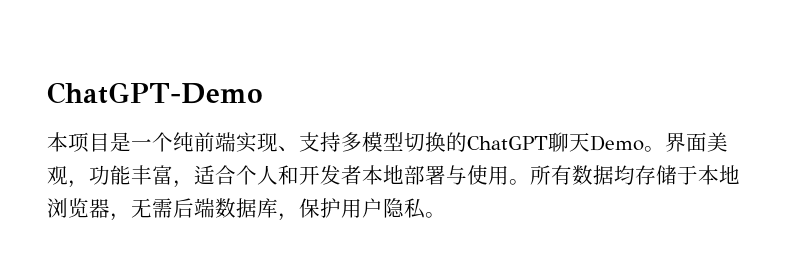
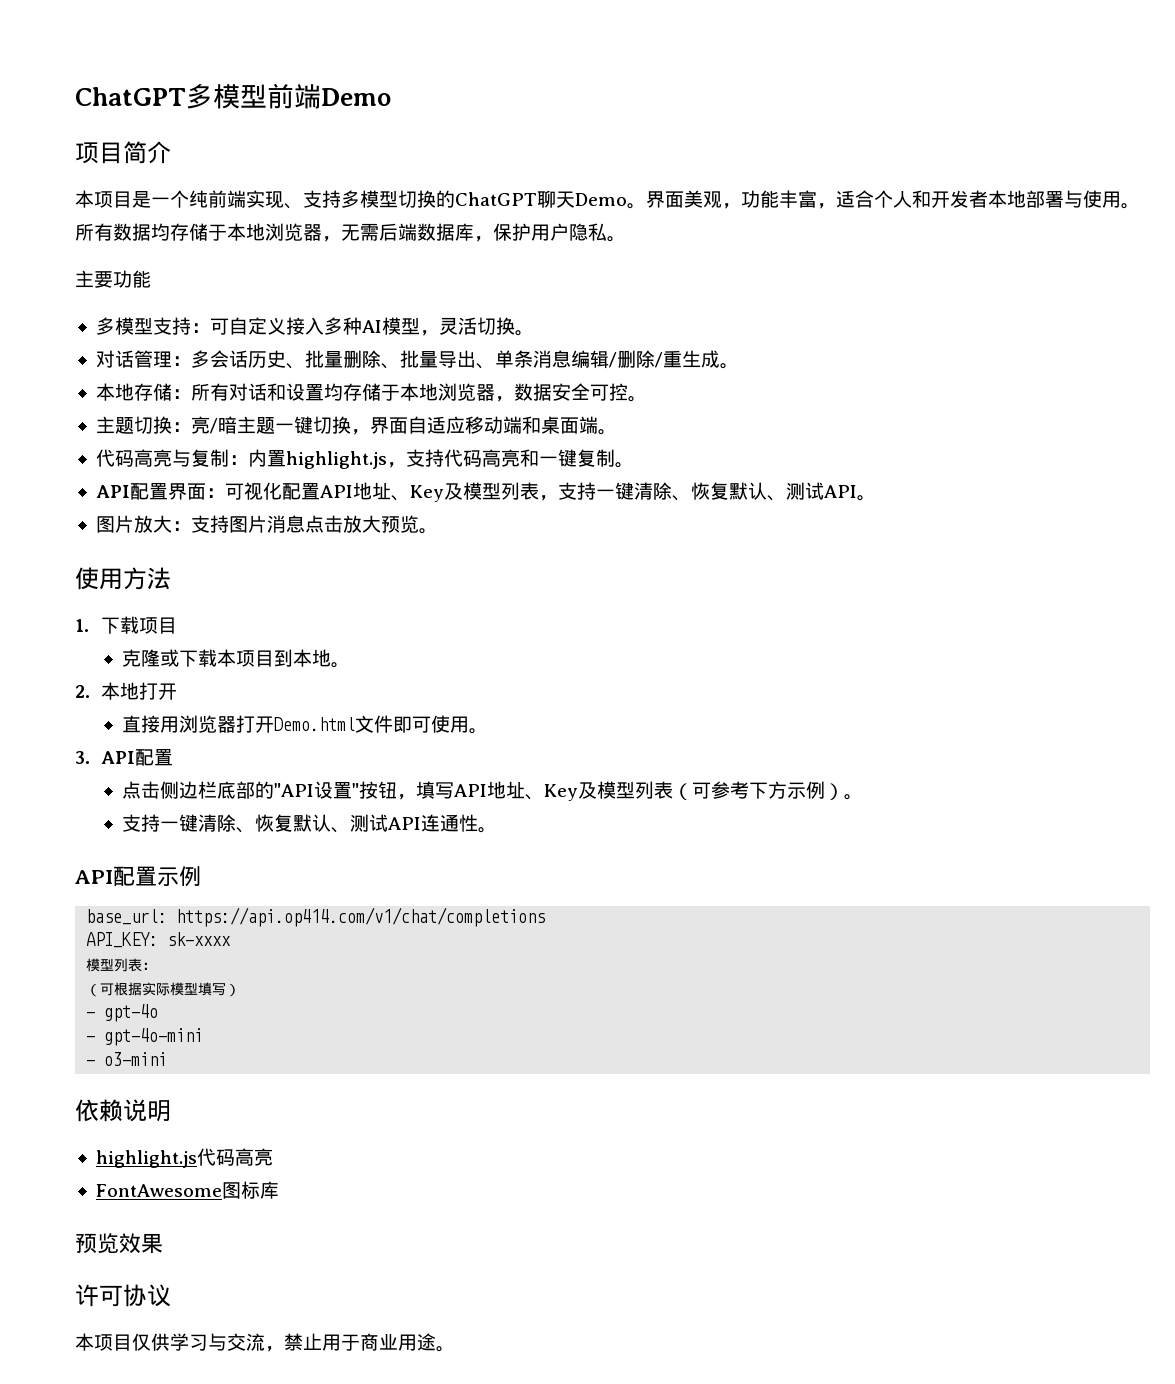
- ChatGPT-Demo
+ ChatGPT多模型前端Demo
+ 项目简介
+ 主要功能
+ 多模型支持：可自定义接入多种AI模型，灵活切换。
+ 对话管理：多会话历史、批量删除、批量导出、单条消息编辑/删除/重生成。
+ 本地存储：所有对话和设置均存储于本地浏览器，数据安全可控。
+ 主题切换：亮/暗主题一键切换，界面自适应移动端和桌面端。
+ 代码高亮与复制：内置highlight.js，支持代码高亮和一键复制。
+ API配置界面：可视化配置API地址、Key及模型列表，支持一键清除、恢复默认、测试API。
+ 图片放大：支持图片消息点击放大预览。
+ 使用方法
+ 1.下载项目
+ 克隆或下载本项目到本地。
+ 2.本地打开
+ 直接用浏览器打开Demo.html文件即可使用。
+ 3. API配置
+ 点击侧边栏底部的"API设置"按钮，填写API地址、Key及模型列表（可参考下方示例）。
+ 支持一键清除、恢复默认、测试API连通性。
+ API配置示例
+ base_url: https://api.op414.com/v1/chat/completions
+ API_KEY: sk-xxxx
+ 模型列表：
+ （可根据实际模型填写）
+ - gpt-4o
+ - gpt-4o-mini
+ - o3-mini
+ 依赖说明
+ highlight.js代码高亮
+ FontAwesome图标库
+ 预览效果
+ 许可协议
+ 本项目仅供学习与交流，禁止用于商业用途。

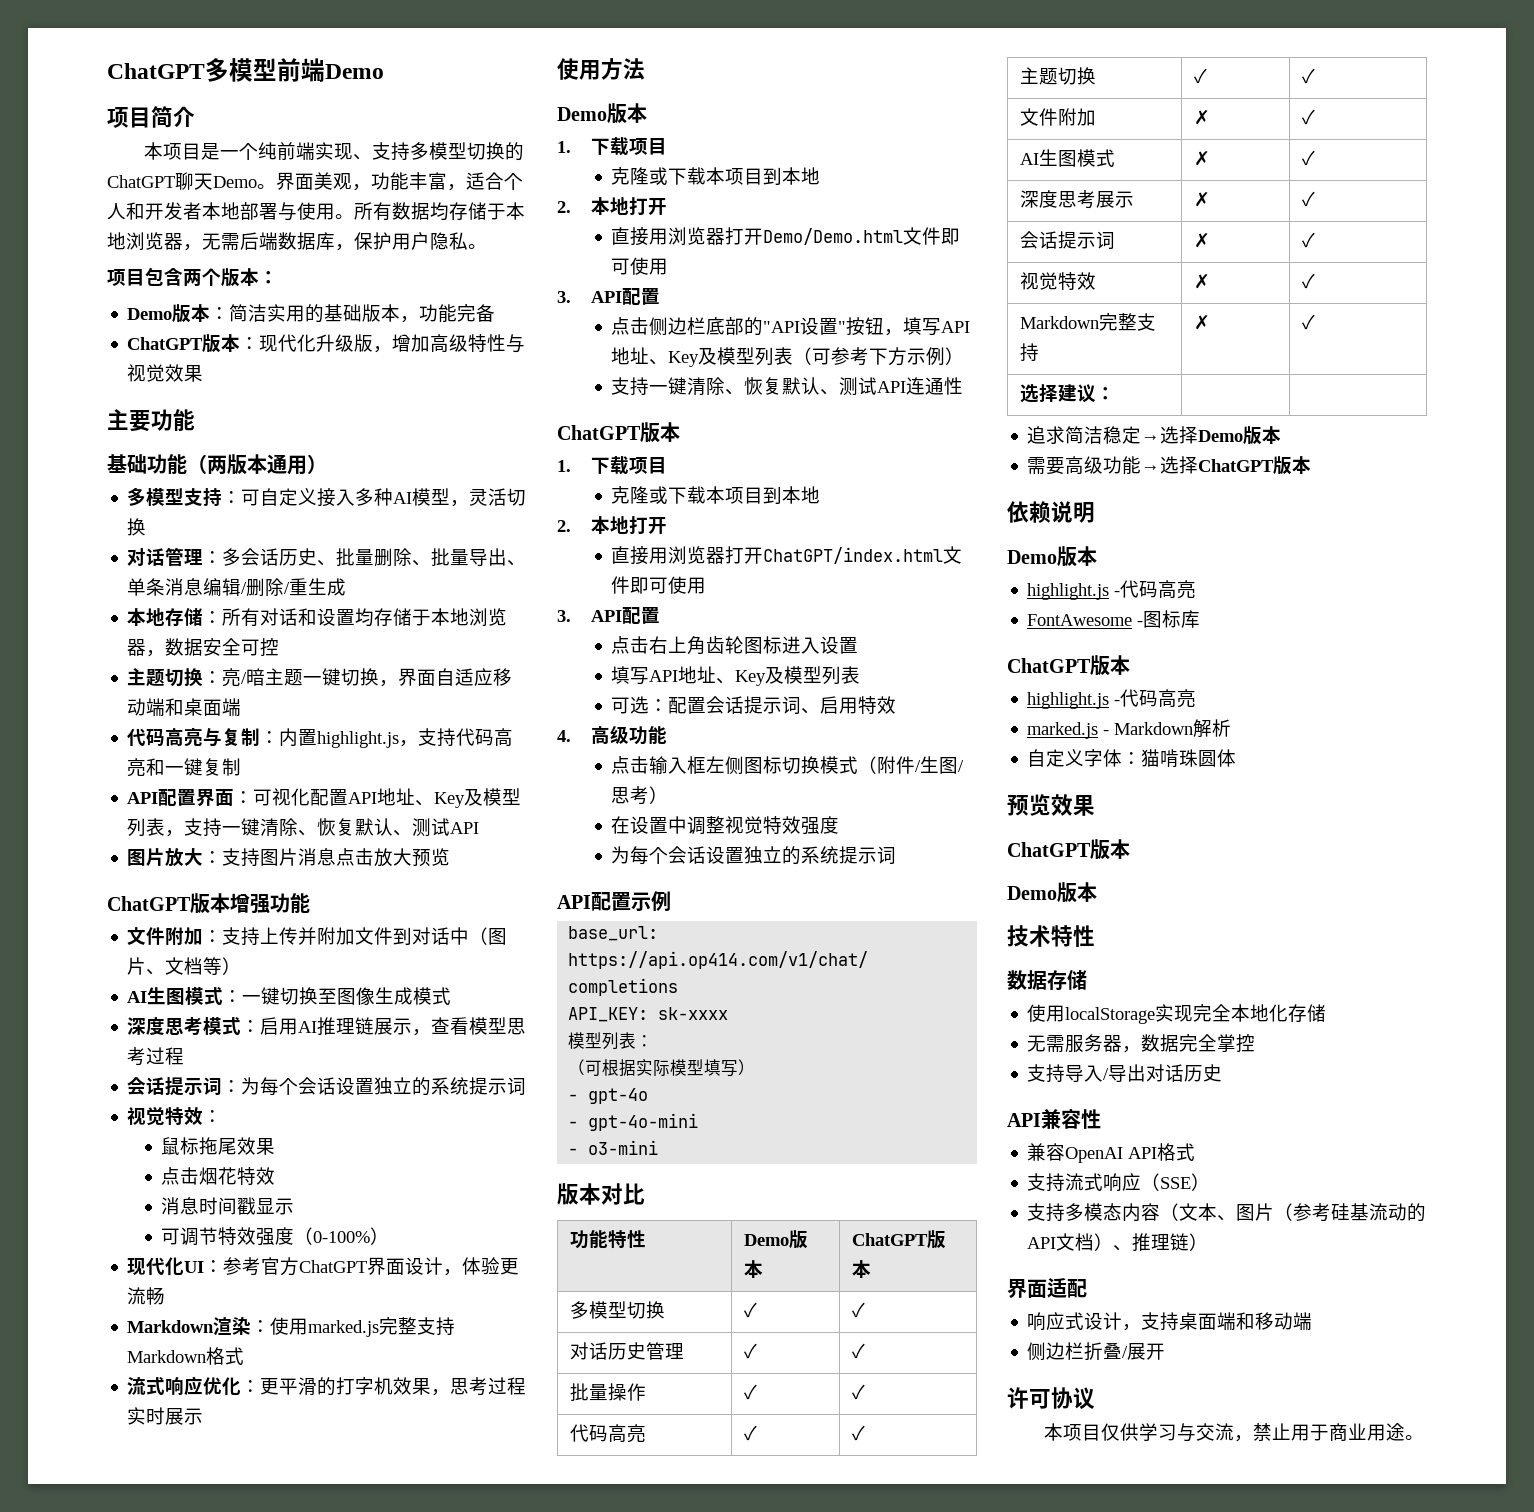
+ 项目包含两个版本：
+ Demo版本：简洁实用的基础版本，功能完备
+ ChatGPT版本：现代化升级版，增加高级特性与视觉效果
  主要功能
+ 基础功能（两版本通用）
- 多模型支持：可自定义接入多种AI模型，灵活切换。
+ 多模型支持：可自定义接入多种AI模型，灵活切换
- 对话管理：多会话历史、批量删除、批量导出、单条消息编辑/删除/重生成。
+ 对话管理：多会话历史、批量删除、批量导出、单条消息编辑/删除/重生成
- 本地存储：所有对话和设置均存储于本地浏览器，数据安全可控。
+ 本地存储：所有对话和设置均存储于本地浏览器，数据安全可控
- 主题切换：亮/暗主题一键切换，界面自适应移动端和桌面端。
+ 主题切换：亮/暗主题一键切换，界面自适应移动端和桌面端
- 代码高亮与复制：内置highlight.js，支持代码高亮和一键复制。
+ 代码高亮与复制：内置highlight.js，支持代码高亮和一键复制
- API配置界面：可视化配置API地址、Key及模型列表，支持一键清除、恢复默认、测试API。
+ API配置界面：可视化配置API地址、Key及模型列表，支持一键清除、恢复默认、测试API
- 图片放大：支持图片消息点击放大预览。
+ 图片放大：支持图片消息点击放大预览
+ ChatGPT版本增强功能
+ 文件附加：支持上传并附加文件到对话中（图片、文档等）
+ AI生图模式：一键切换至图像生成模式
+ 深度思考模式：启用AI推理链展示，查看模型思考过程
+ 会话提示词：为每个会话设置独立的系统提示词
+ 视觉特效：
+ 鼠标拖尾效果
+ 点击烟花特效
+ 消息时间戳显示
+ 可调节特效强度（0-100%）
+ 现代化UI：参考官方ChatGPT界面设计，体验更流畅
+ Markdown渲染：使用marked.js完整支持Markdown格式
+ 流式响应优化：更平滑的打字机效果，思考过程实时展示
  使用方法
+ Demo版本
  1.下载项目
- 克隆或下载本项目到本地。
+ 克隆或下载本项目到本地
  2.本地打开
- 直接用浏览器打开Demo.html文件即可使用。
+ 直接用浏览器打开Demo/Demo.html文件即可使用
- 点击侧边栏底部的"API设置"按钮，填写API地址、Key及模型列表（可参考下方示例）。
+ 点击侧边栏底部的"API设置"按钮，填写API地址、Key及模型列表（可参考下方示例）
- 支持一键清除、恢复默认、测试API连通性。
+ 支持一键清除、恢复默认、测试API连通性
+ ChatGPT版本
+ 1.下载项目
+ 克隆或下载本项目到本地
+ 2.本地打开
+ 直接用浏览器打开ChatGPT/index.html文件即可使用
+ 3. API配置
+ 点击右上角齿轮图标进入设置
+ 填写API地址、Key及模型列表
+ 可选：配置会话提示词、启用特效
+ 4.高级功能
+ 点击输入框左侧图标切换模式（附件/生图/思考）
+ 在设置中调整视觉特效强度
+ 为每个会话设置独立的系统提示词
+ 版本对比
+ 功能特性 | Demo版本 | ChatGPT版本
+ 多模型切换 | ✓ | ✓
+ 对话历史管理 | ✓ | ✓
+ 批量操作 | ✓ | ✓
+ 代码高亮 | ✓ | ✓
+ 主题切换 | ✓ | ✓
+ 文件附加 | ✗ | ✓
+ AI生图模式 | ✗ | ✓
+ 深度思考展示 | ✗ | ✓
+ 会话提示词 | ✗ | ✓
+ 视觉特效 | ✗ | ✓
+ Markdown完整支持 | ✗ | ✓
+ 选择建议： | |
+ 追求简洁稳定→选择Demo版本
+ 需要高级功能→选择ChatGPT版本
  依赖说明
- highlight.js代码高亮
+ Demo版本
+ highlight.js -代码高亮
- FontAwesome图标库
+ FontAwesome -图标库
+ ChatGPT版本
+ highlight.js -代码高亮
+ marked.js - Markdown解析
+ 自定义字体：猫啃珠圆体
  预览效果
+ ChatGPT版本
+ Demo版本
+ 技术特性
+ 数据存储
+ 使用localStorage实现完全本地化存储
+ 无需服务器，数据完全掌控
+ 支持导入/导出对话历史
+ API兼容性
+ 兼容OpenAI API格式
+ 支持流式响应（SSE）
+ 支持多模态内容（文本、图片（参考硅基流动的API文档）、推理链）
+ 界面适配
+ 响应式设计，支持桌面端和移动端
+ 侧边栏折叠/展开

